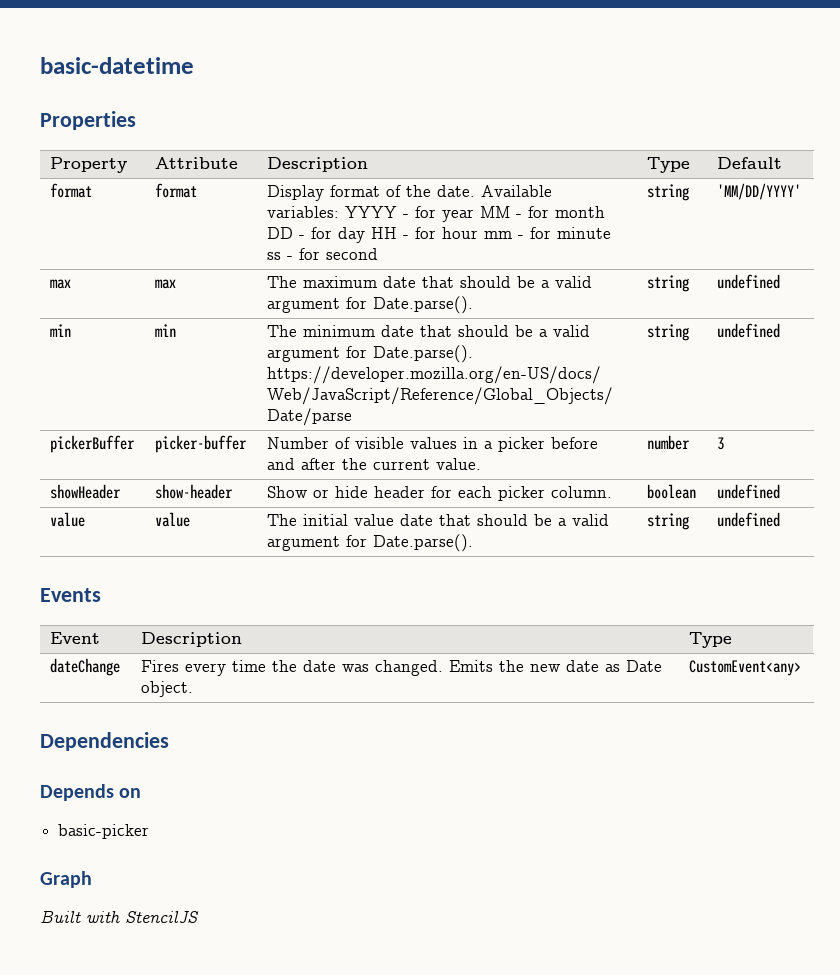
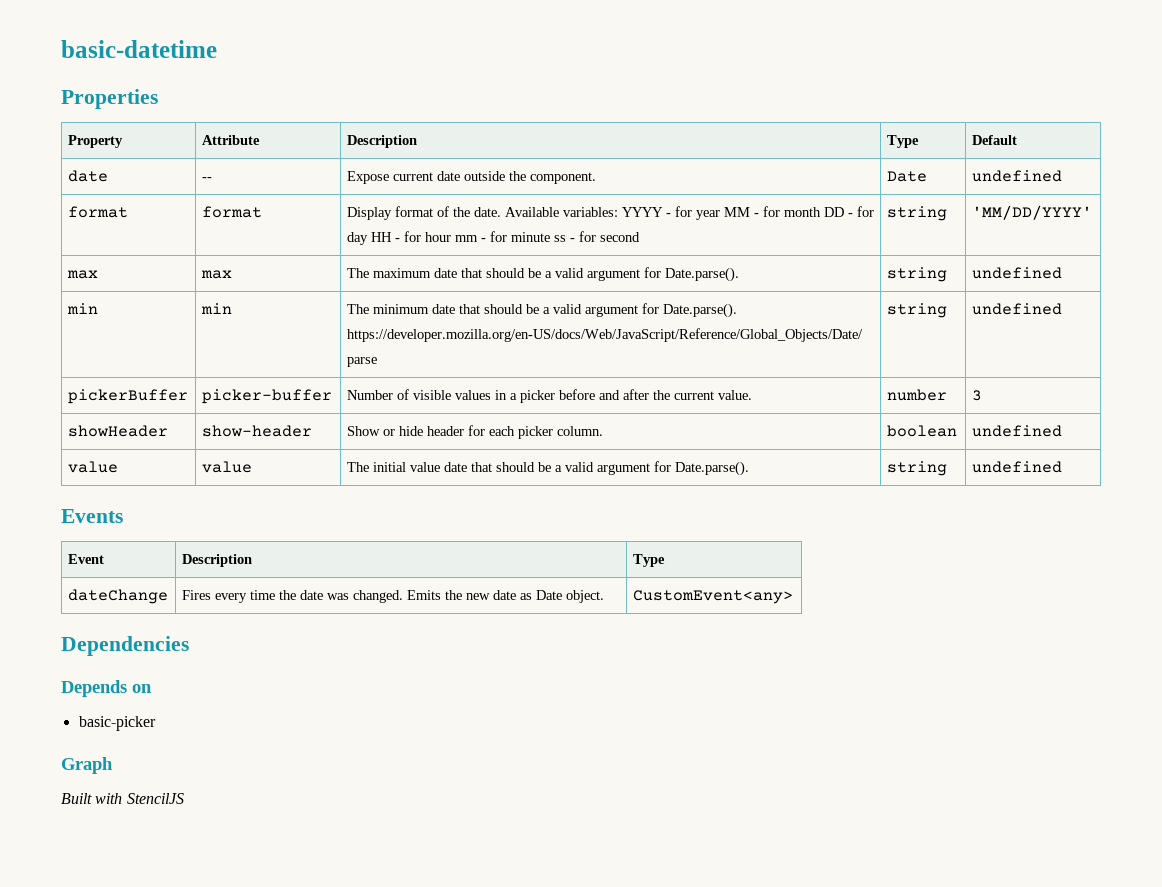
+ date | -- | Expose current date outside the component. | Date | undefined

